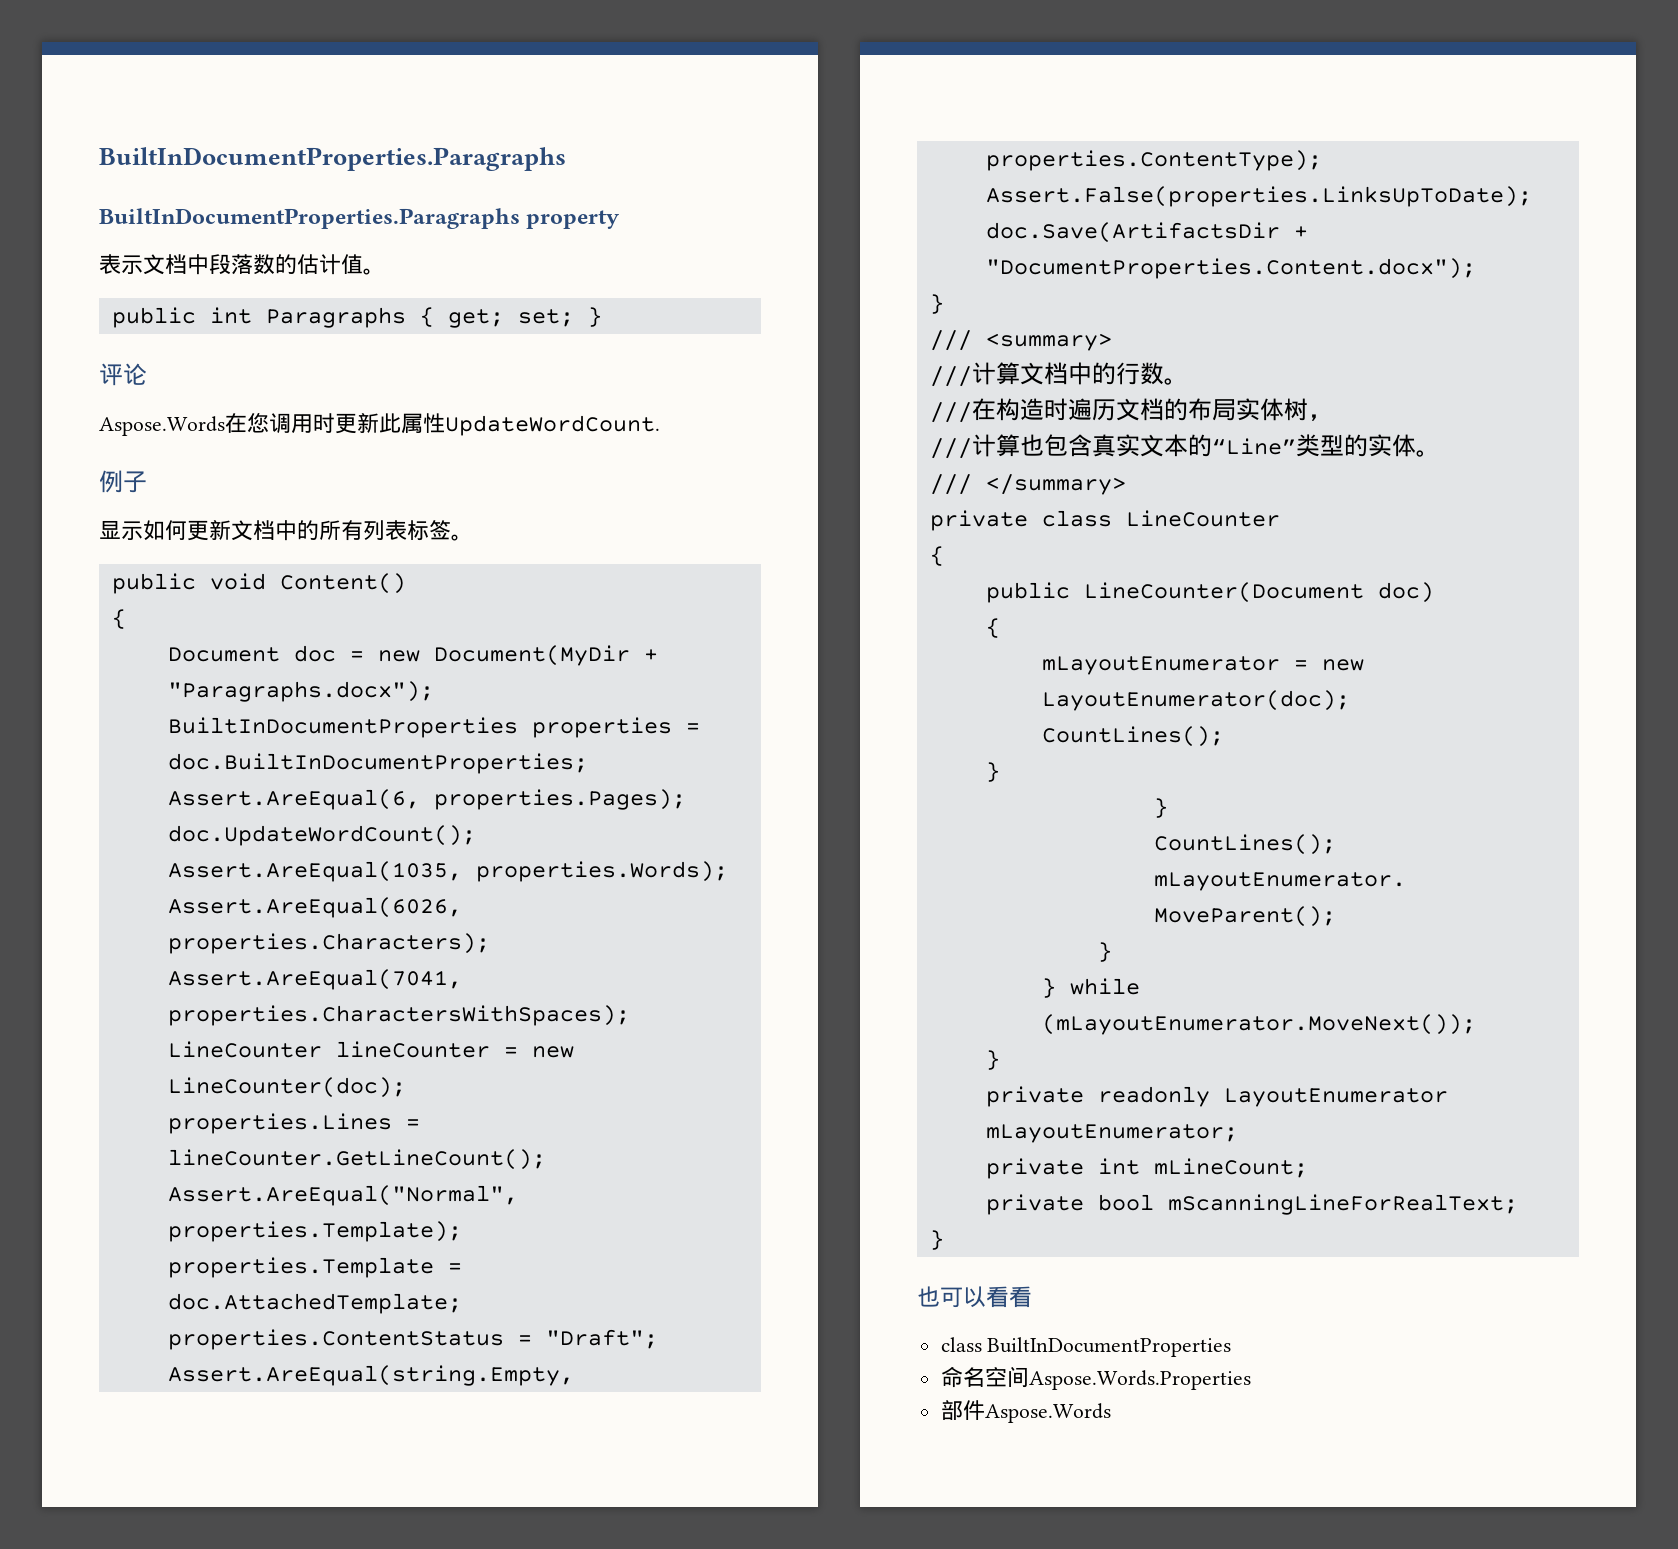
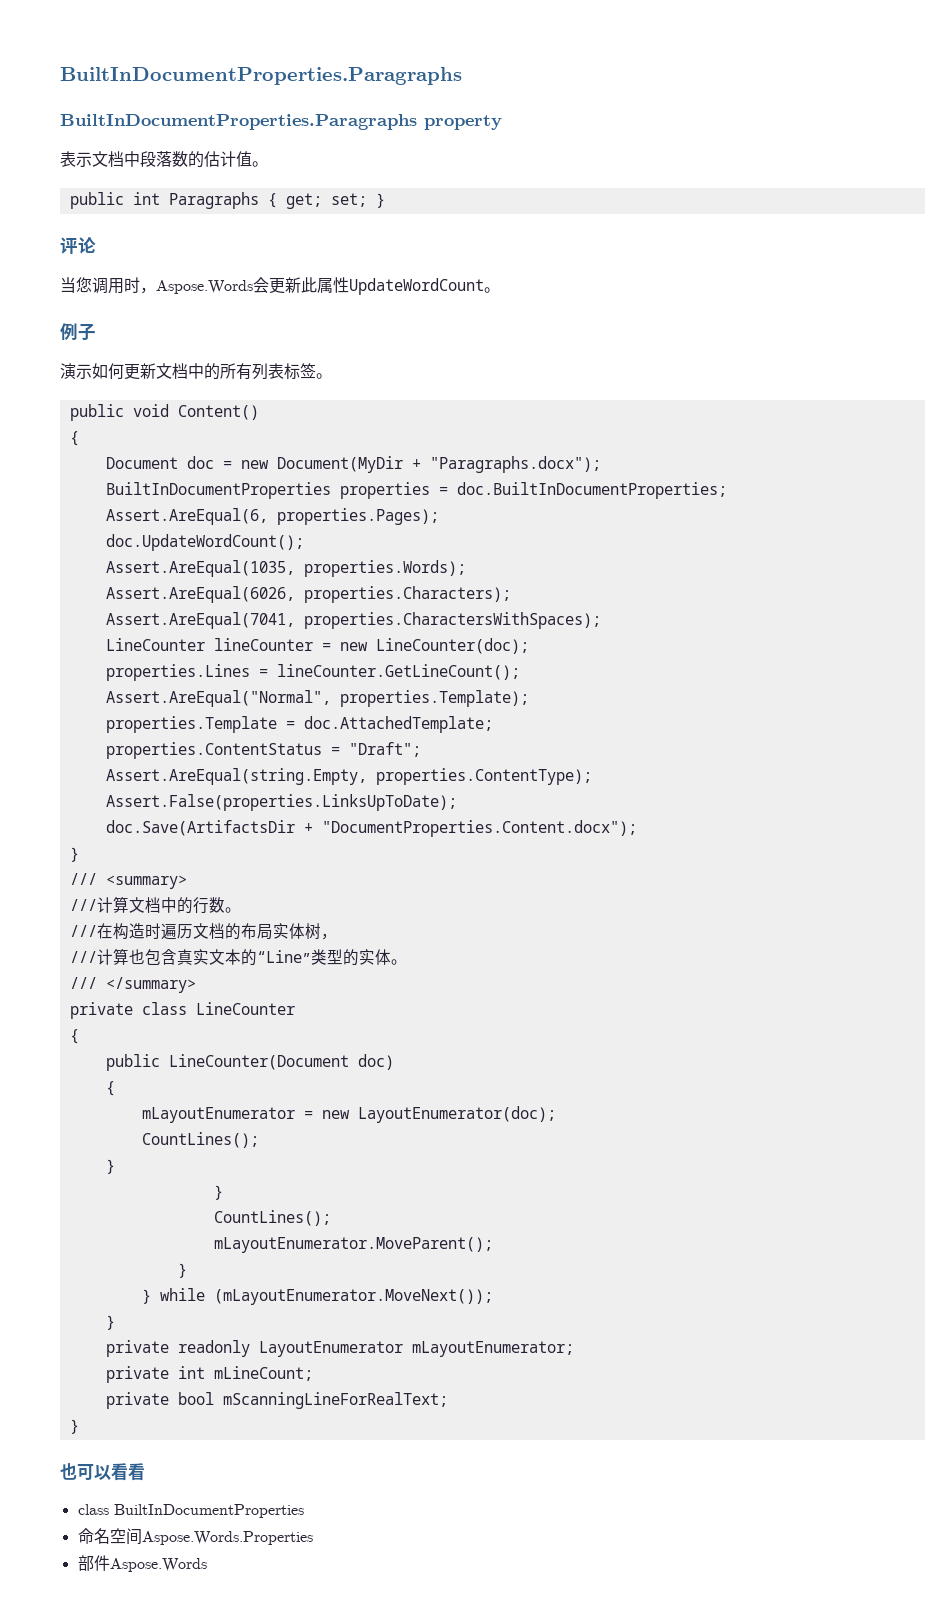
- Aspose.Words在您调用时更新此属性UpdateWordCount.
+ 当您调用时，Aspose.Words会更新此属性UpdateWordCount。
- 显示如何更新文档中的所有列表标签。
+ 演示如何更新文档中的所有列表标签。

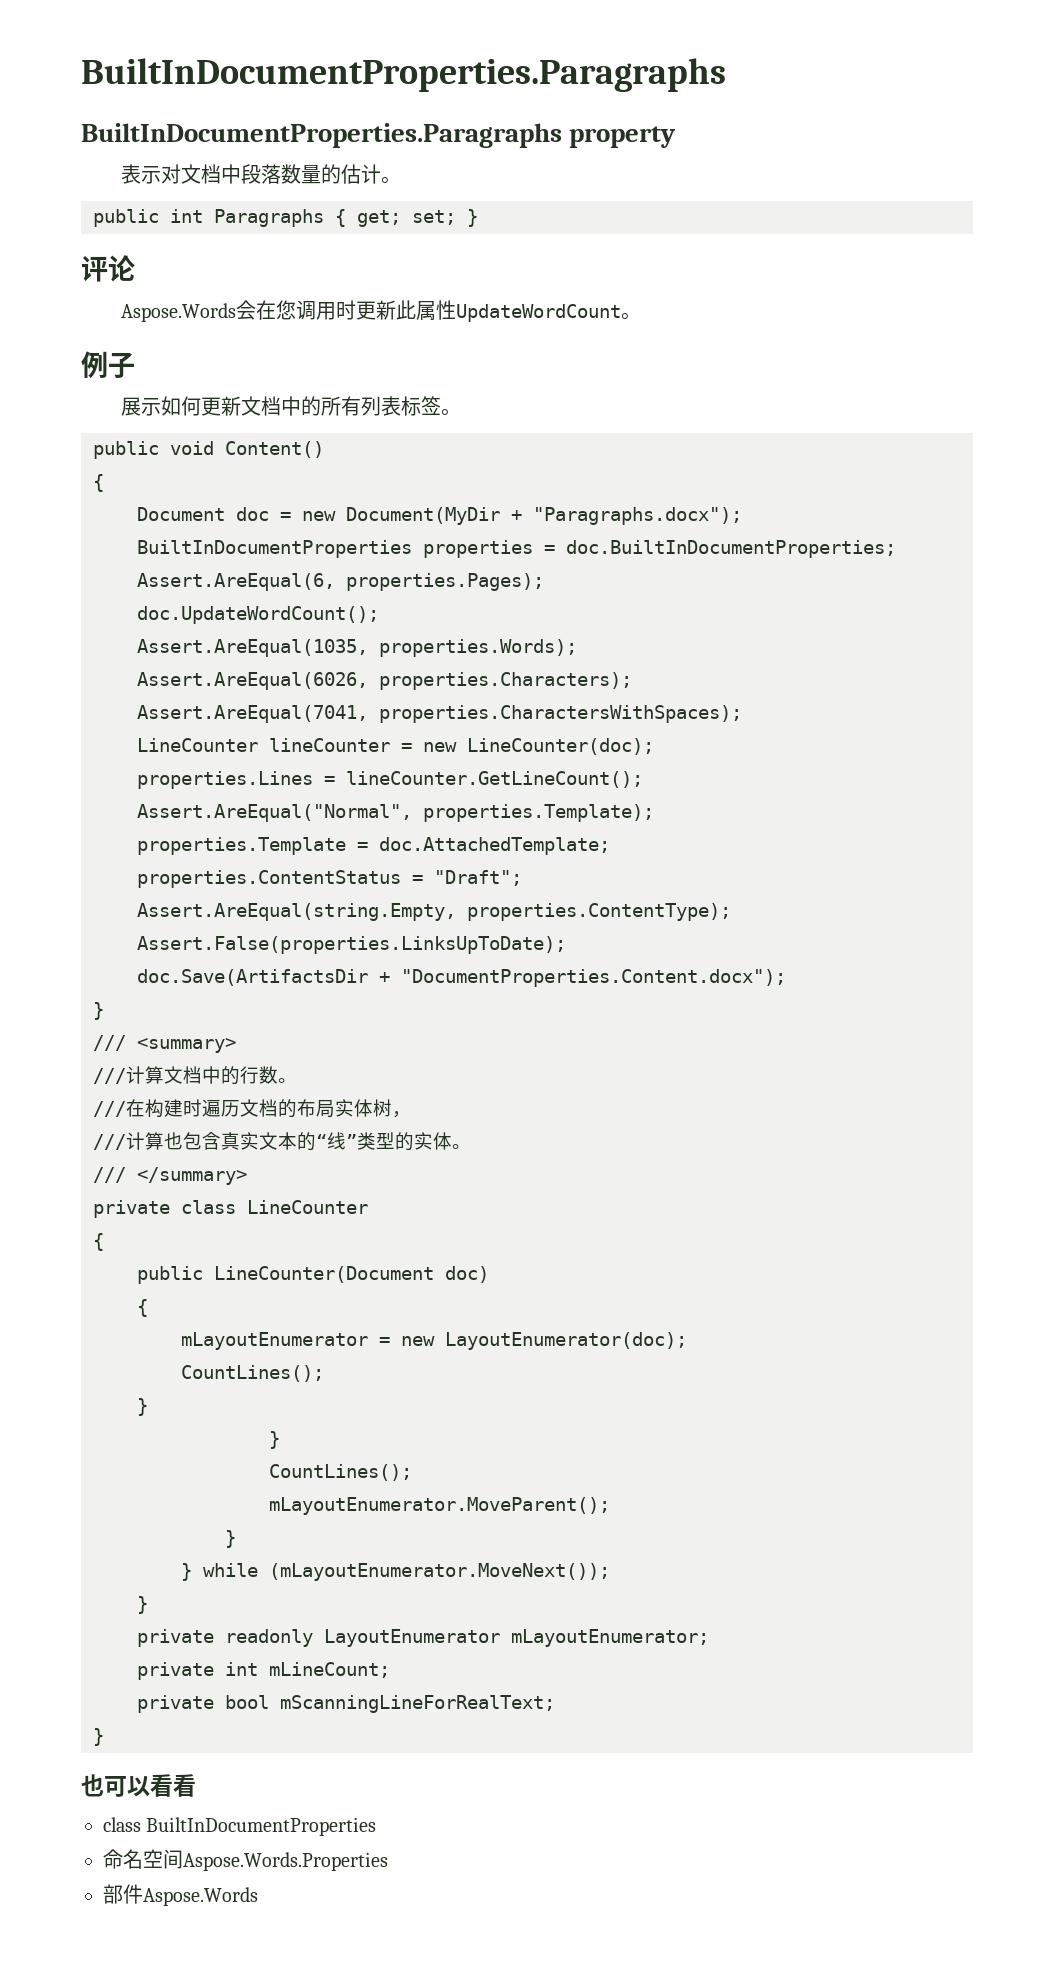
- 表示文档中段落数的估计值。
+ 表示对文档中段落数量的估计。
- 当您调用时，Aspose.Words会更新此属性UpdateWordCount。
+ Aspose.Words会在您调用时更新此属性UpdateWordCount。
- 演示如何更新文档中的所有列表标签。
+ 展示如何更新文档中的所有列表标签。
- ///在构造时遍历文档的布局实体树，
+ ///在构建时遍历文档的布局实体树，
- ///计算也包含真实文本的“Line”类型的实体。
+ ///计算也包含真实文本的“线”类型的实体。

